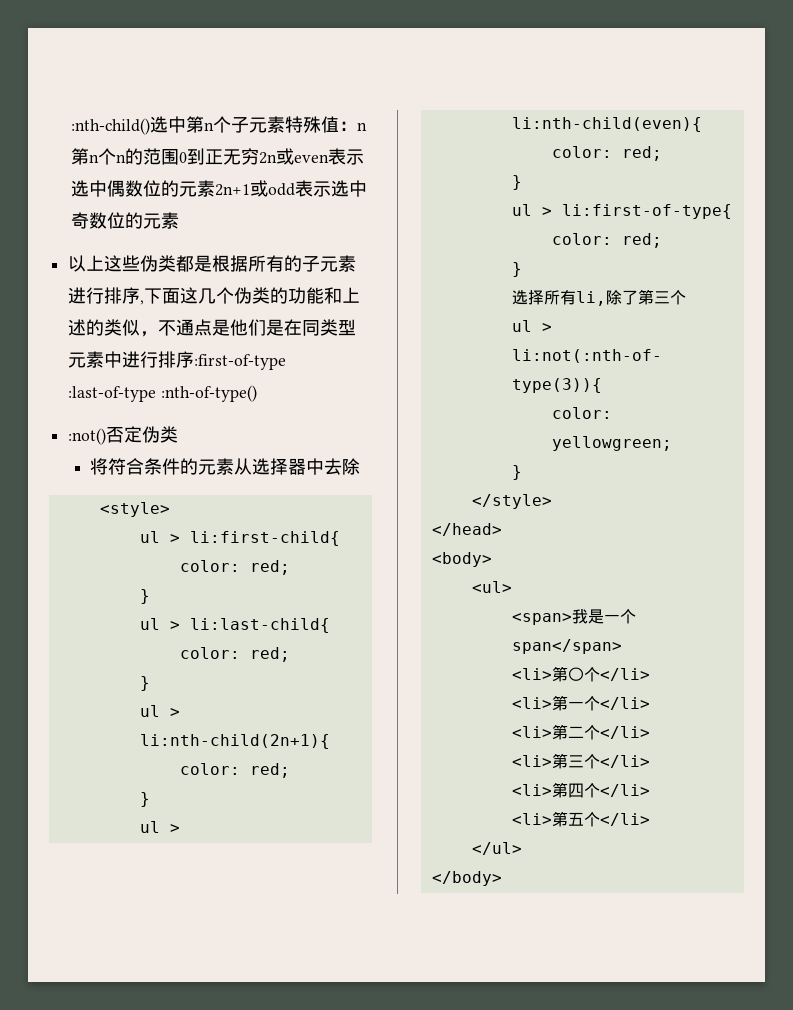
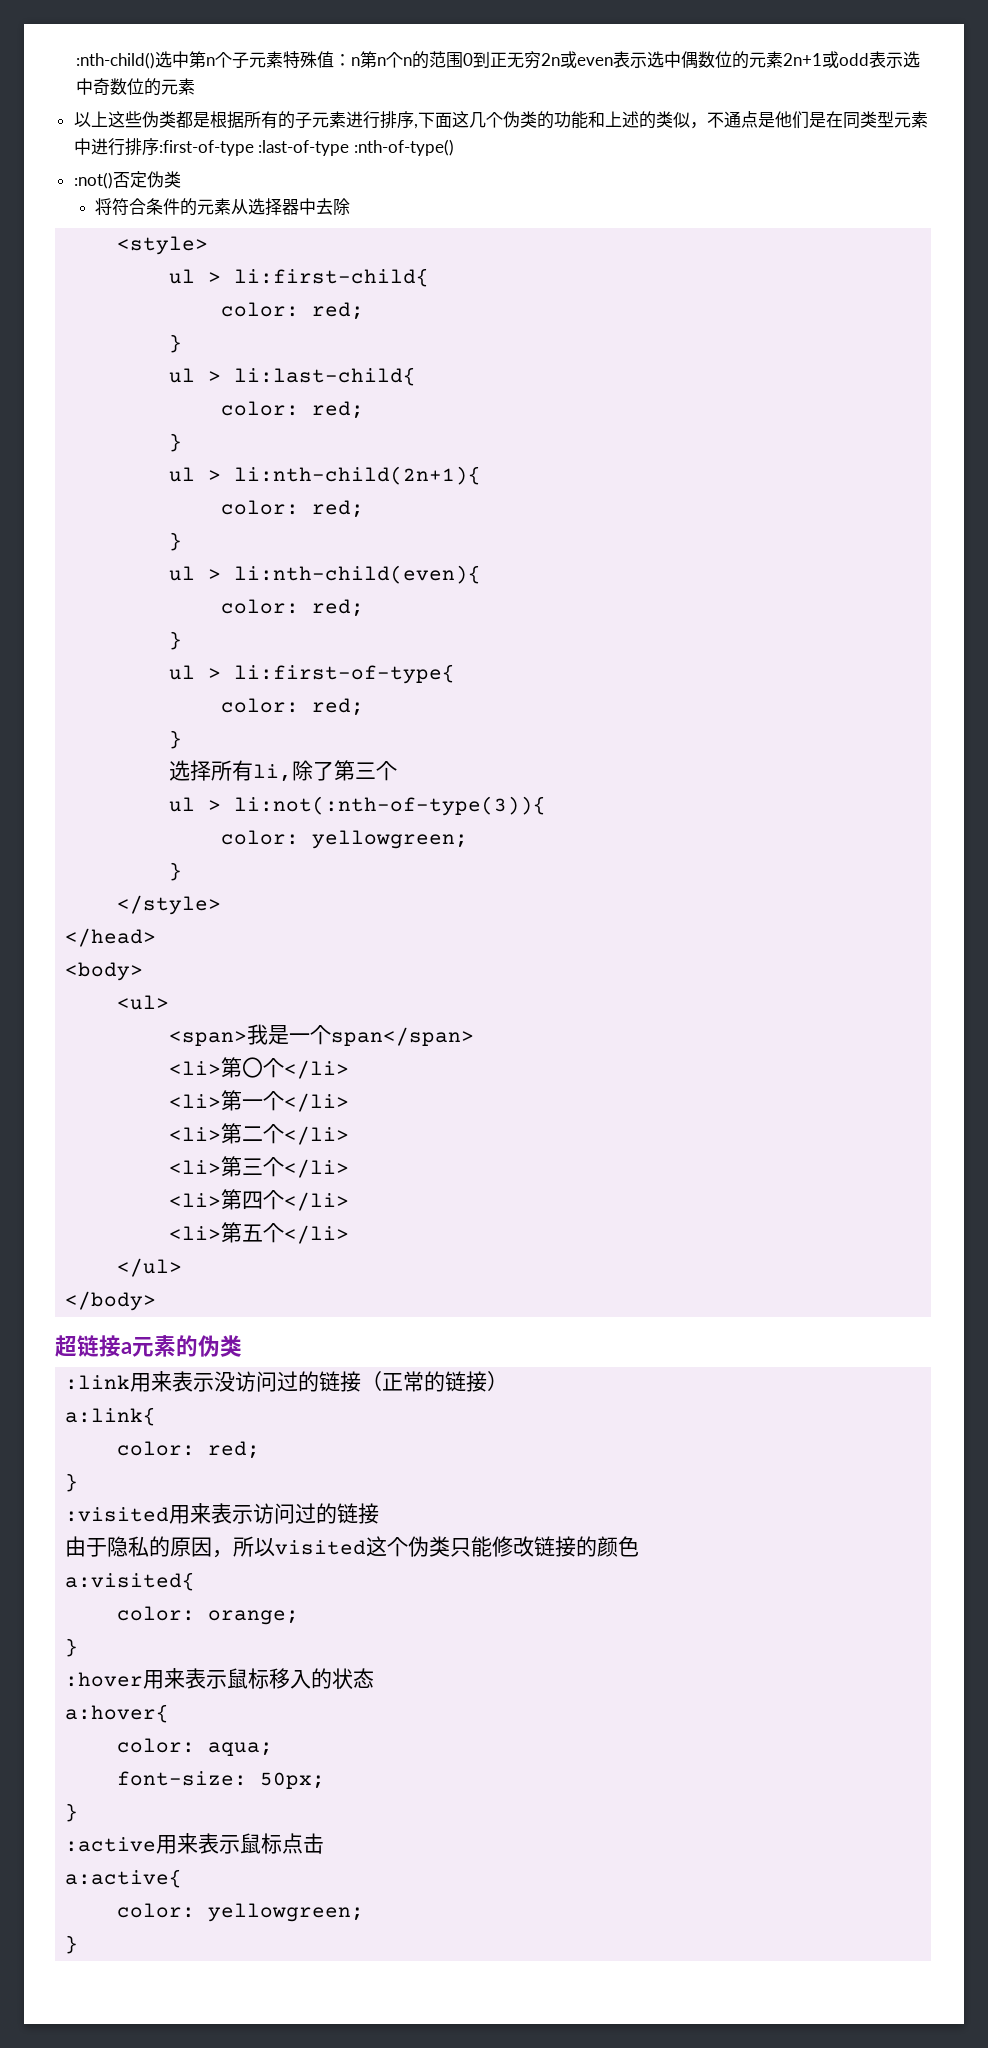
+ 超链接a元素的伪类
+ :link用来表示没访问过的链接（正常的链接）
+ a:link{
+ color: red;
+ }
+ :visited用来表示访问过的链接
+ 由于隐私的原因，所以visited这个伪类只能修改链接的颜色
+ a:visited{
+ color: orange;
+ }
+ :hover用来表示鼠标移入的状态
+ a:hover{
+ color: aqua;
+ font-size: 50px;
+ }
+ :active用来表示鼠标点击
+ a:active{
+ color: yellowgreen;
+ }

